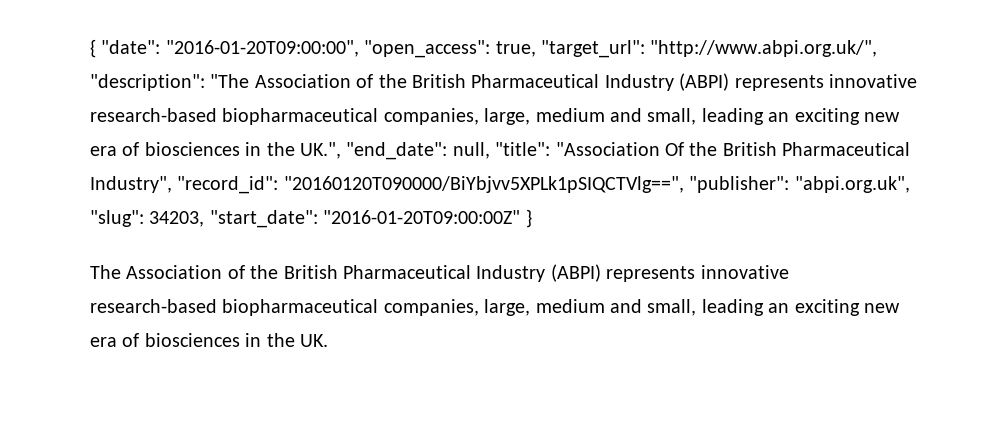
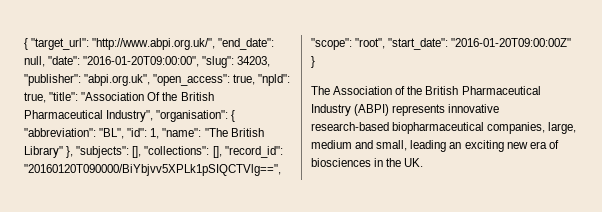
- { "date": "2016-01-20T09:00:00", "open_access": true, "target_url": "http://www.abpi.org.uk/", "description": "The Association of the British Pharmaceutical Industry (ABPI) represents innovative research-based biopharmaceutical companies, large, medium and small, leading an exciting new era of biosciences in the UK.", "end_date": null, "title": "Association Of the British Pharmaceutical Industry", "record_id": "20160120T090000/BiYbjvv5XPLk1pSIQCTVlg==", "publisher": "abpi.org.uk", "slug": 34203, "start_date": "2016-01-20T09:00:00Z" }
+ { "target_url": "http://www.abpi.org.uk/", "end_date": null, "date": "2016-01-20T09:00:00", "slug": 34203, "publisher": "abpi.org.uk", "open_access": true, "npld": true, "title": "Association Of the British Pharmaceutical Industry", "organisation": { "abbreviation": "BL", "id": 1, "name": "The British Library" }, "subjects": [], "collections": [], "record_id": "20160120T090000/BiYbjvv5XPLk1pSIQCTVlg==", "scope": "root", "start_date": "2016-01-20T09:00:00Z" }

